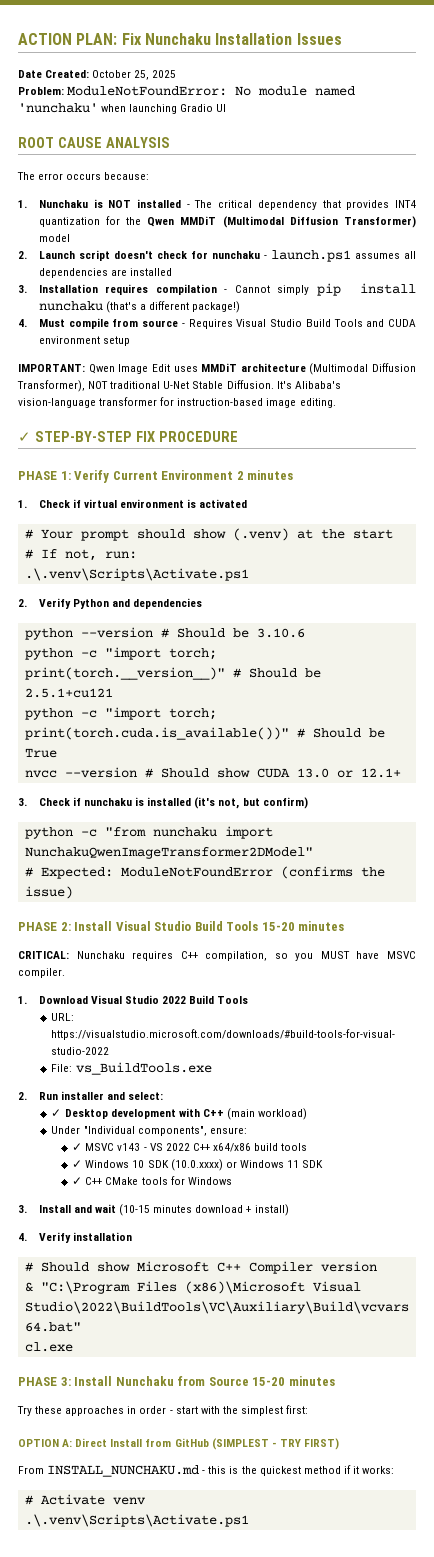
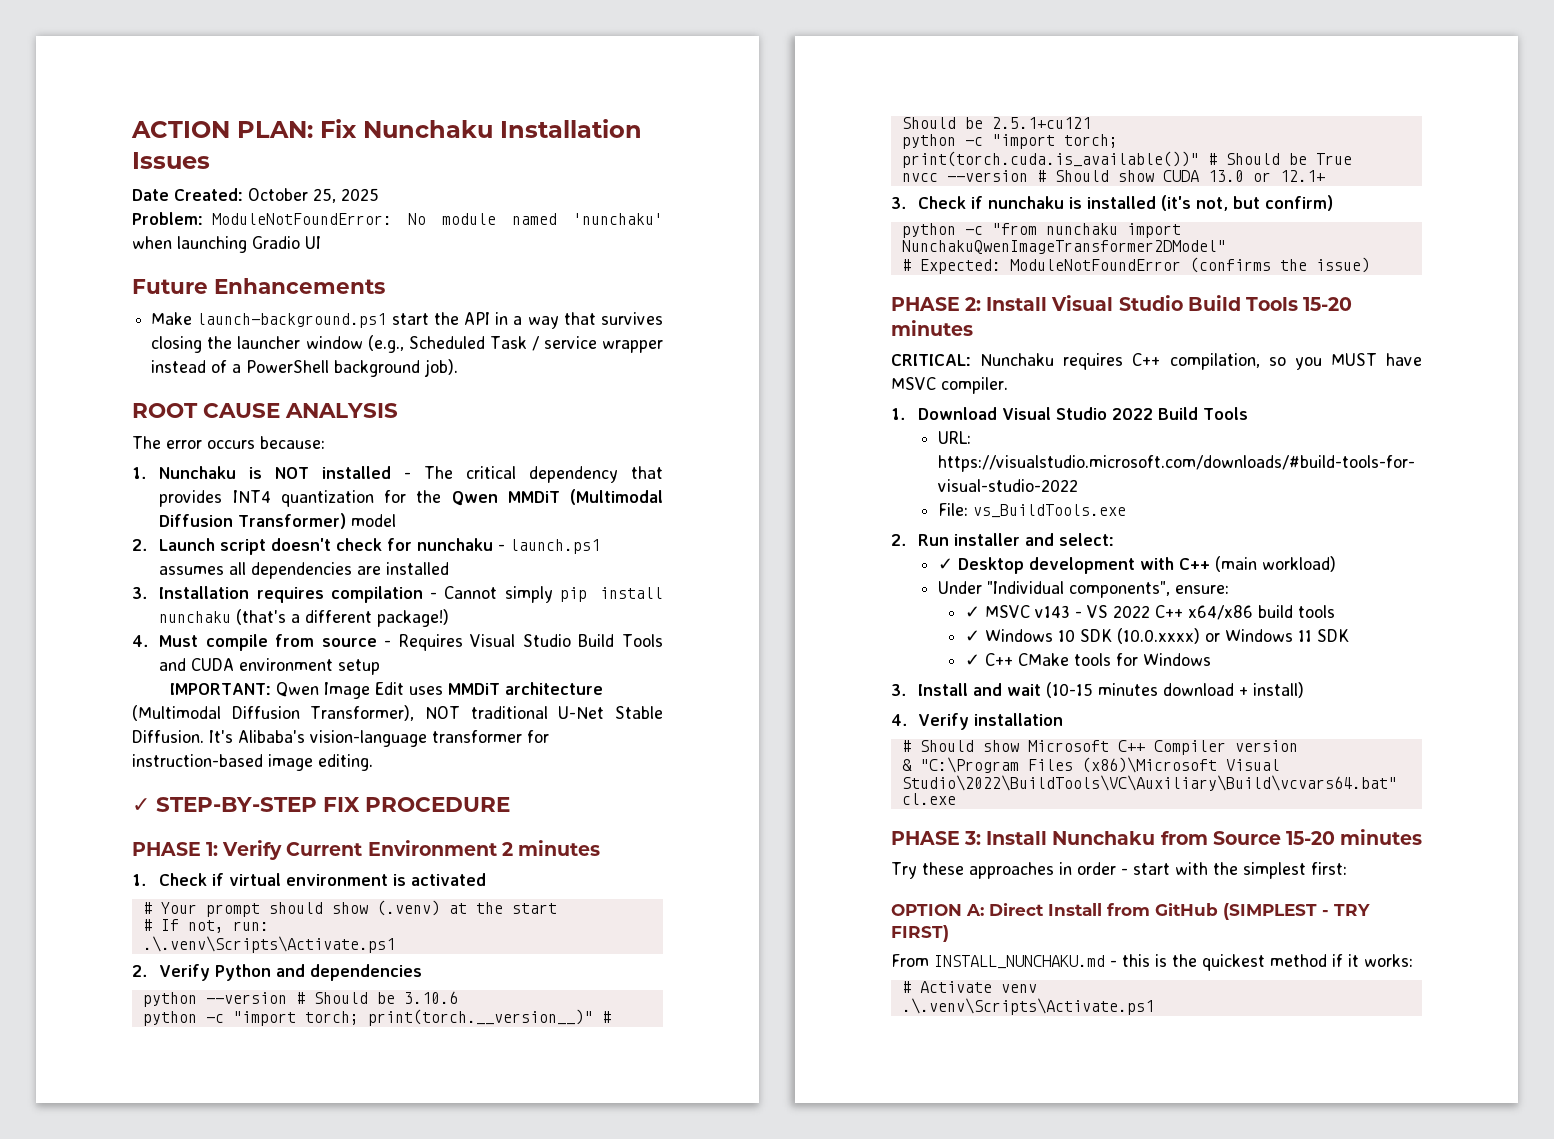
+ Future Enhancements
+ Make launch-background.ps1 start the API in a way that survives closing the launcher window (e.g., Scheduled Task / service wrapper instead of a PowerShell background job).

